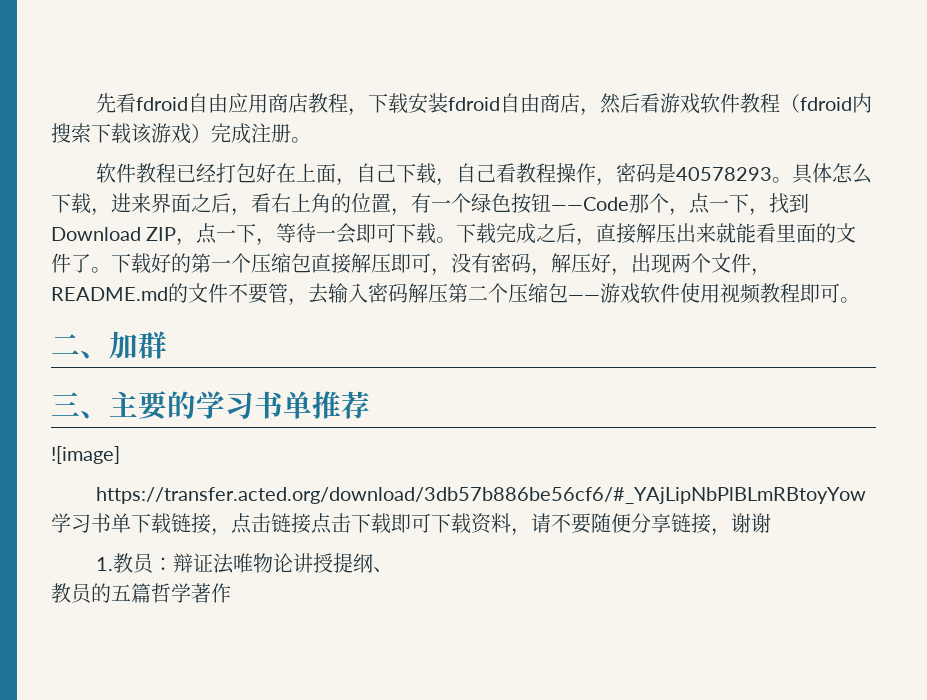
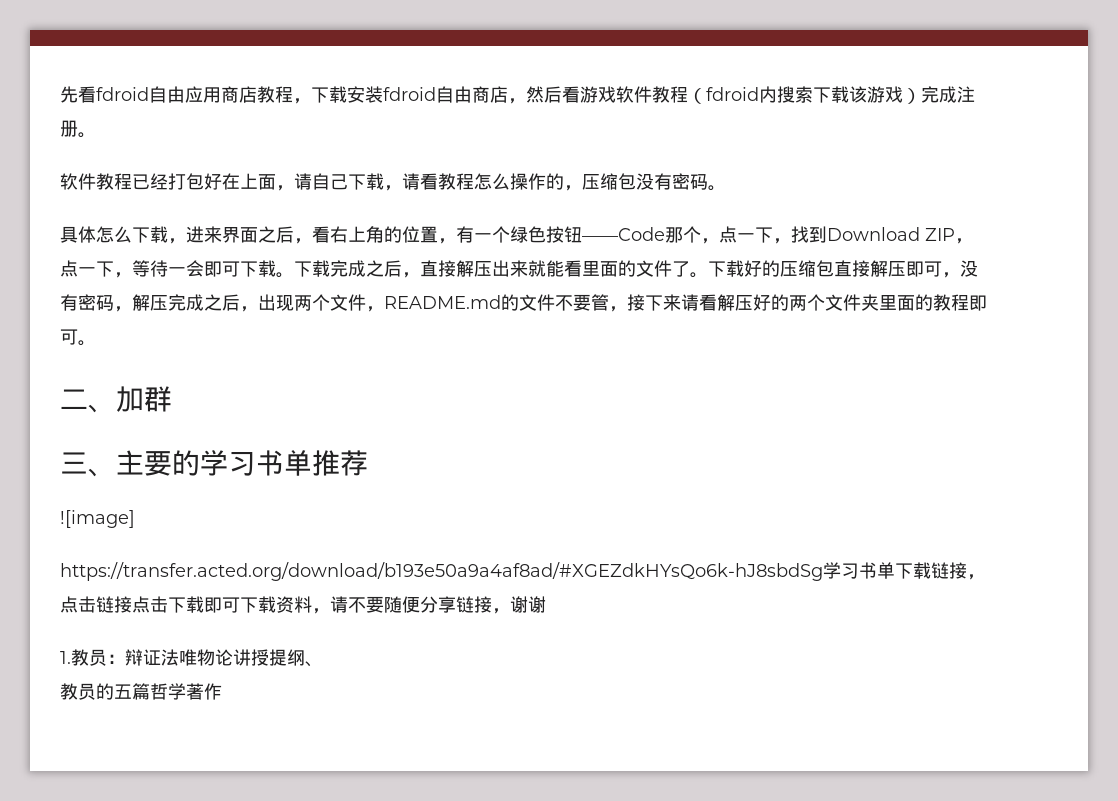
- 软件教程已经打包好在上面，自己下载，自己看教程操作，密码是40578293。具体怎么下载，进来界面之后，看右上角的位置，有一个绿色按钮——Code那个，点一下，找到Download ZIP，点一下，等待一会即可下载。
+ 软件教程已经打包好在上面，请自己下载，请看教程怎么操作的，压缩包没有密码。
+ 具体怎么下载，进来界面之后，看右上角的位置，有一个绿色按钮——Code那个，点一下，找到Download ZIP，点一下，等待一会即可下载。
- 下载好的第一个压缩包直接解压即可，没有密码，解压好，出现两个文件，README.md的文件不要管，去输入密码解压第二个压缩包——游戏软件使用视频教程即可。
+ 下载好的压缩包直接解压即可，没有密码，解压完成之后，出现两个文件，README.md的文件不要管，接下来请看解压好的两个文件夹里面的教程即可。
- https://transfer.acted.org/download/3db57b886be56cf6/#_YAjLipNbPlBLmRBtoyYow学习书单下载链接，点击链接点击下载即可下载资料，请不要随便分享链接，谢谢
+ https://transfer.acted.org/download/b193e50a9a4af8ad/#XGEZdkHYsQo6k-hJ8sbdSg学习书单下载链接，点击链接点击下载即可下载资料，请不要随便分享链接，谢谢

